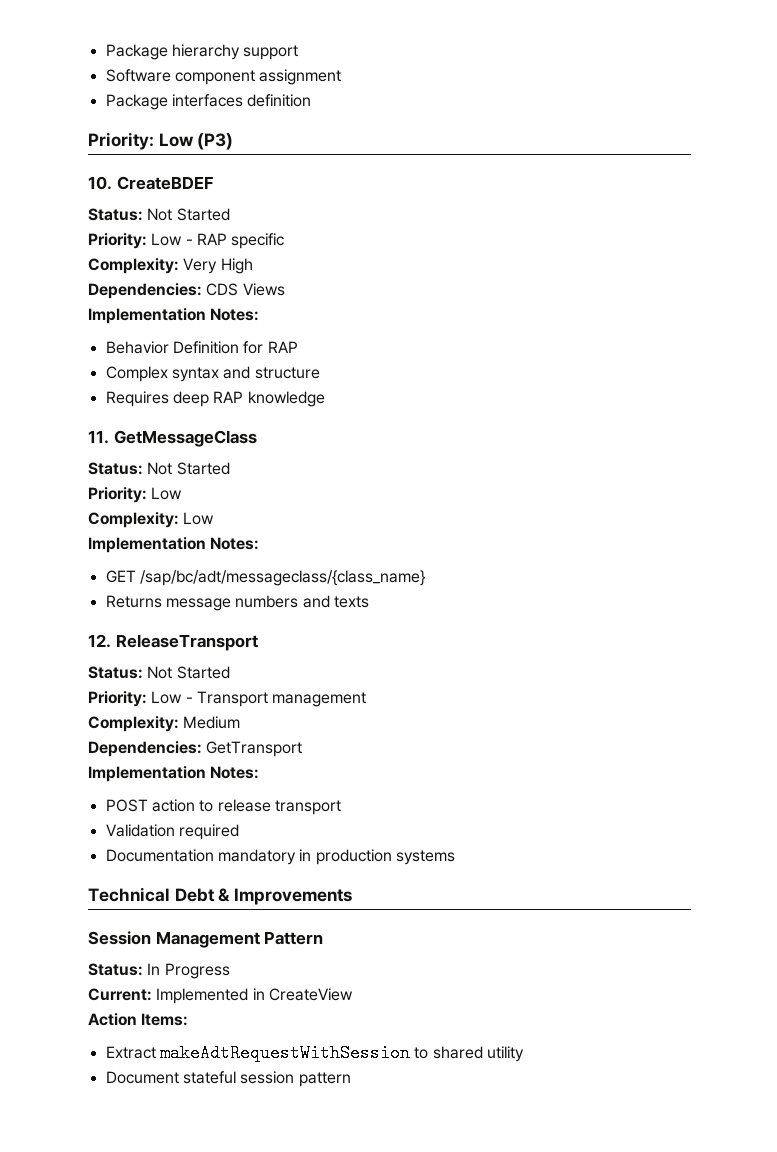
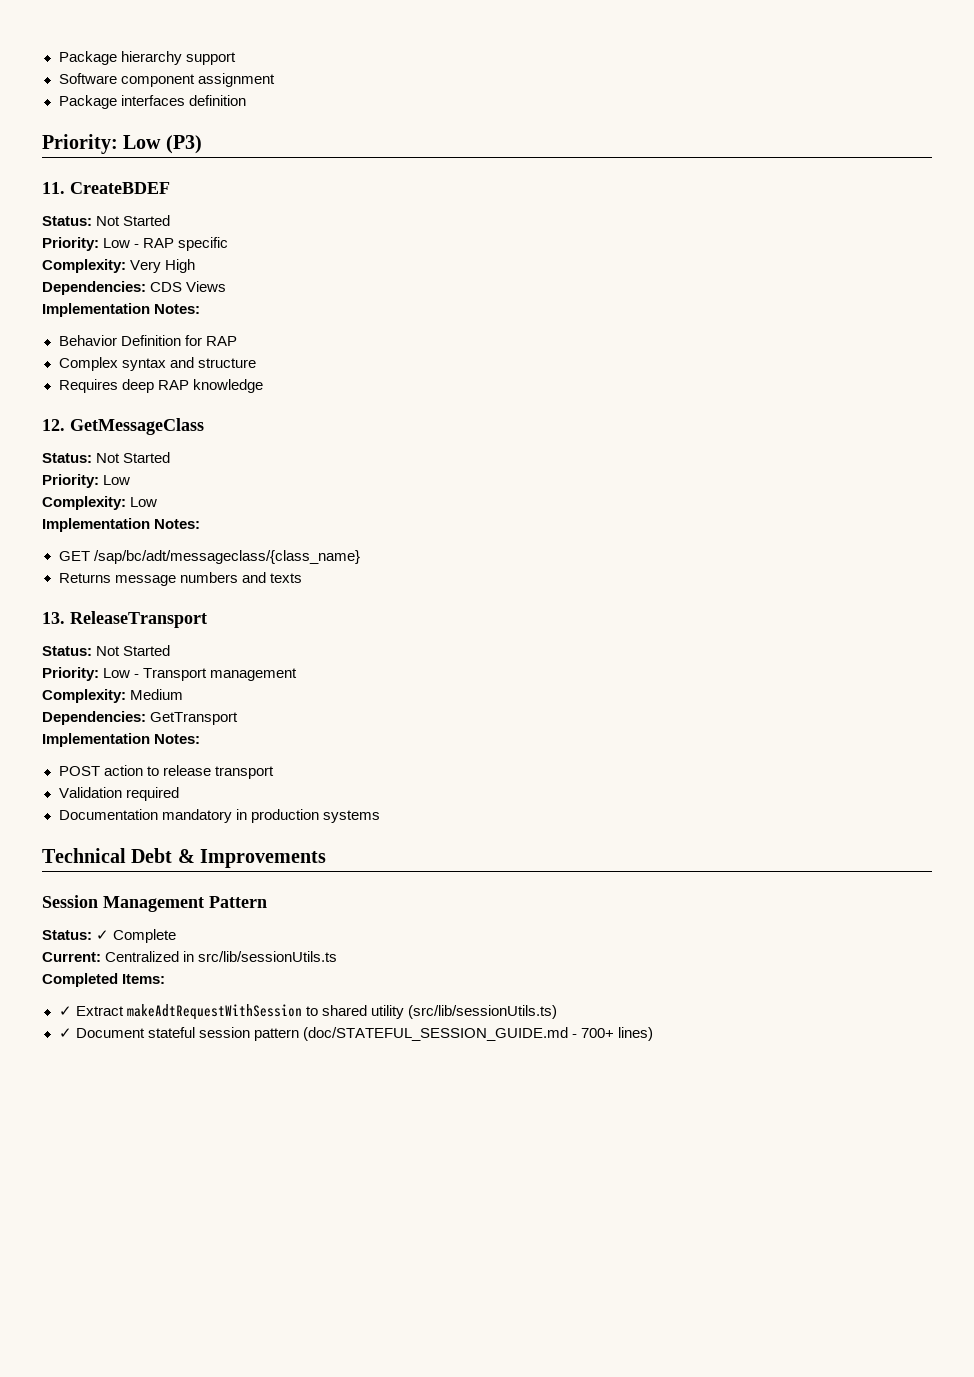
- 10. CreateBDEF
+ 11. CreateBDEF
- 11. GetMessageClass
+ 12. GetMessageClass
- 12. ReleaseTransport
+ 13. ReleaseTransport
- Status: In Progress
+ Status: ✓ Complete
- Current: Implemented in CreateView
- Action Items:
+ Current: Centralized in src/lib/sessionUtils.ts
+ Completed Items:
- Extract makeAdtRequestWithSession to shared utility
- Document stateful session pattern
+ ✓ Extract makeAdtRequestWithSession to shared utility (src/lib/sessionUtils.ts)
+ ✓ Document stateful session pattern (doc/STATEFUL_SESSION_GUIDE.md - 700+ lines)

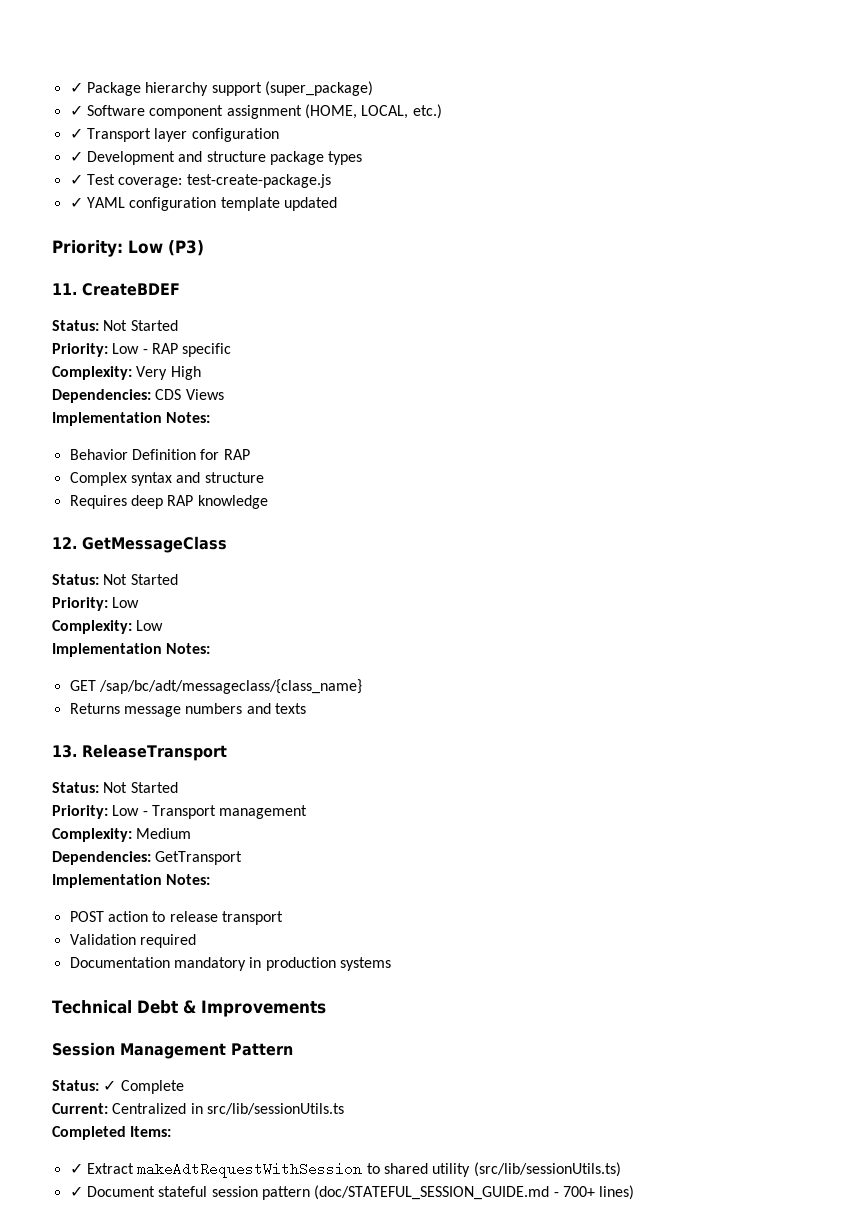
- Package hierarchy support
- Software component assignment
- Package interfaces definition
+ ✓ Package hierarchy support (super_package)
+ ✓ Software component assignment (HOME, LOCAL, etc.)
+ ✓ Transport layer configuration
+ ✓ Development and structure package types
+ ✓ Test coverage: test-create-package.js
+ ✓ YAML configuration template updated

